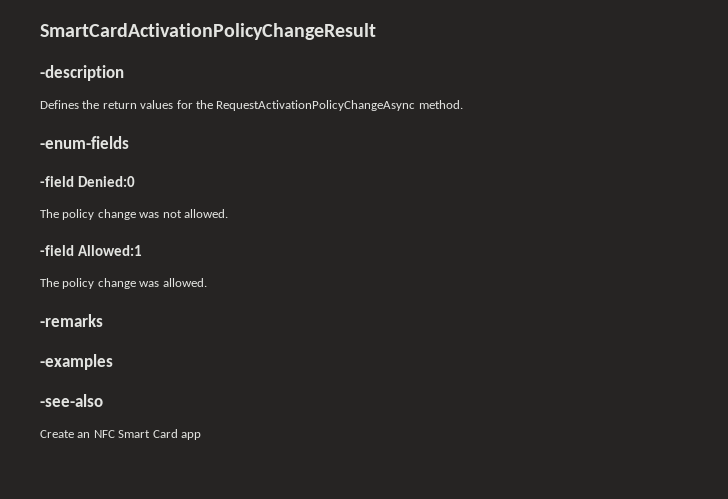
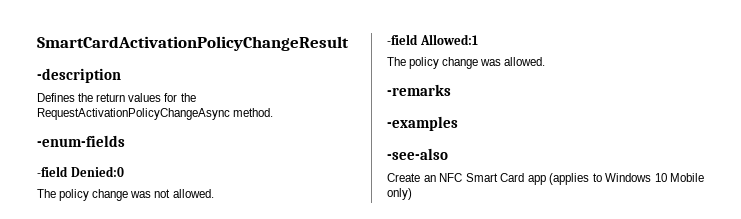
- Create an NFC Smart Card app
+ Create an NFC Smart Card app (applies to Windows 10 Mobile only)

